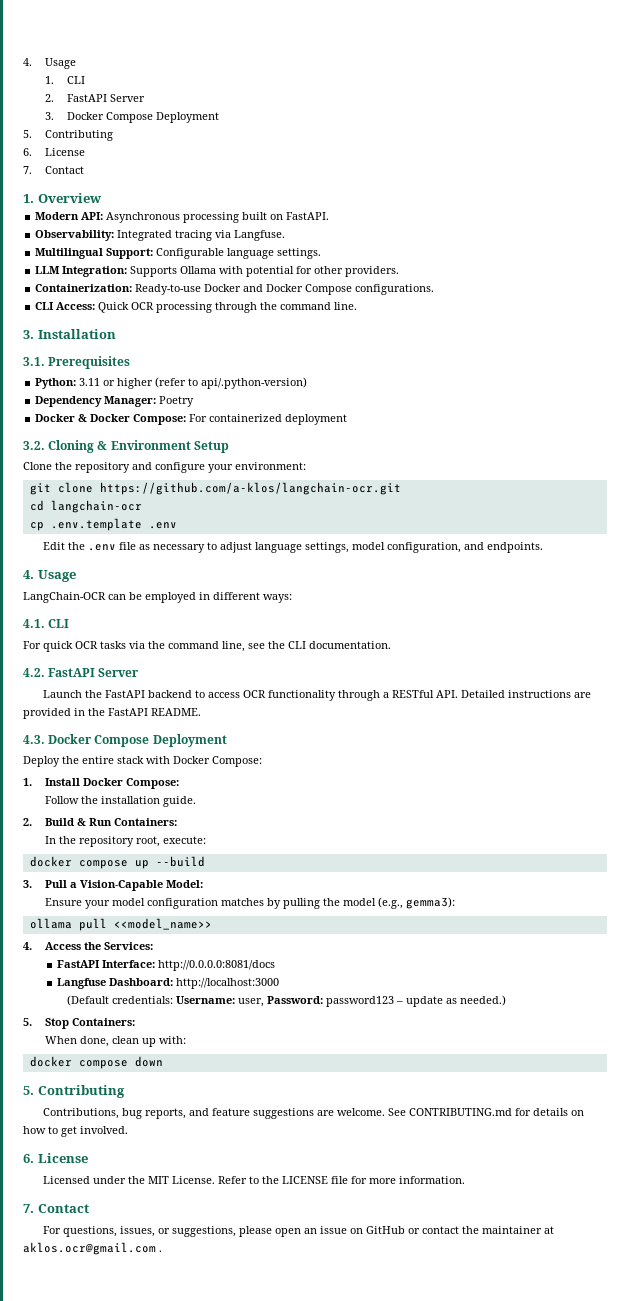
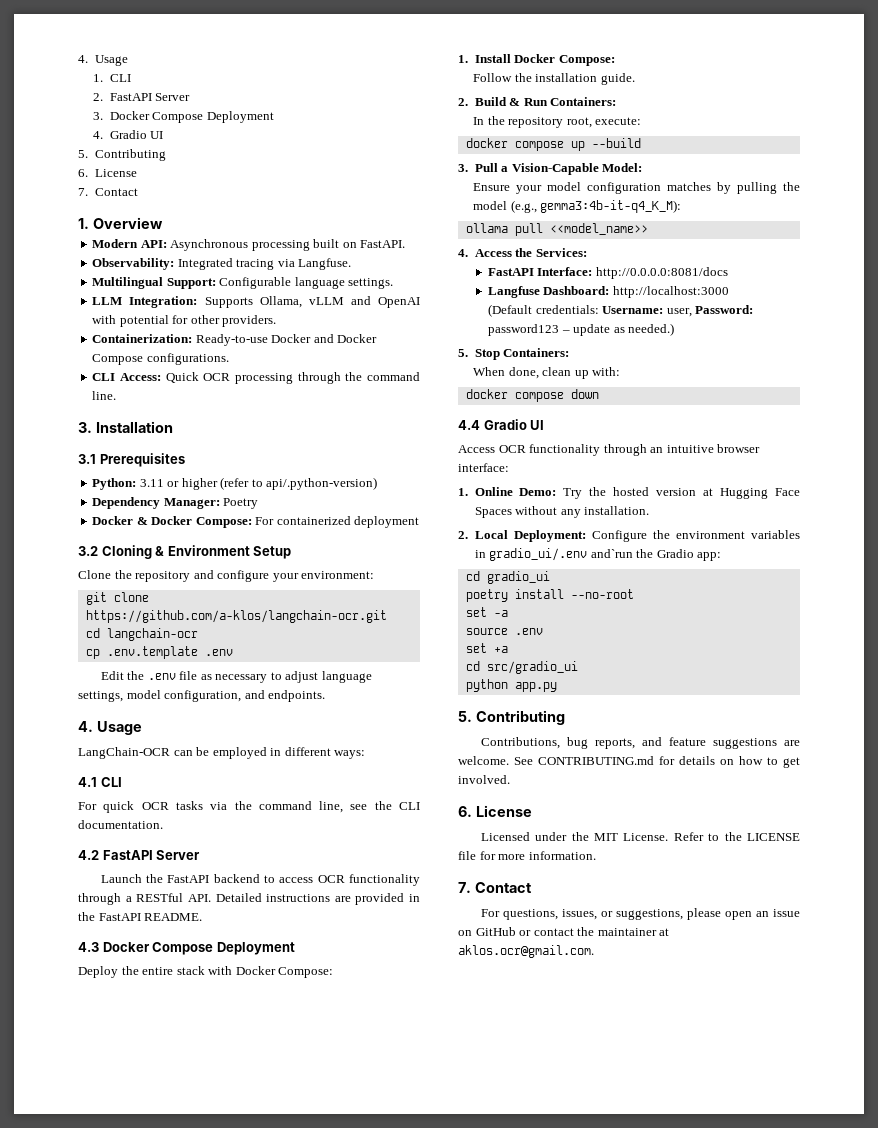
+ 4. Gradio UI
- LLM Integration: Supports Ollama with potential for other providers.
+ LLM Integration: Supports Ollama, vLLM and OpenAI with potential for other providers.
- 3.1. Prerequisites
+ 3.1 Prerequisites
- 3.2. Cloning & Environment Setup
+ 3.2 Cloning & Environment Setup
- 4.1. CLI
+ 4.1 CLI
- 4.2. FastAPI Server
+ 4.2 FastAPI Server
- 4.3. Docker Compose Deployment
+ 4.3 Docker Compose Deployment
- Ensure your model configuration matches by pulling the model (e.g., gemma3):
+ Ensure your model configuration matches by pulling the model (e.g., gemma3:4b-it-q4_K_M):
+ 4.4 Gradio UI
+ Access OCR functionality through an intuitive browser interface:
+ 1. Online Demo: Try the hosted version at Hugging Face Spaces without any installation.
+ 2. Local Deployment: Configure the environment variables in gradio_ui/.env and`run the Gradio app:
+ cd gradio_ui
+ poetry install --no-root
+ set -a
+ source .env
+ set +a
+ cd src/gradio_ui
+ python app.py
- For questions, issues, or suggestions, please open an issue on GitHub or contact the maintainer at aklos.ocr@gmail.com .
+ For questions, issues, or suggestions, please open an issue on GitHub or contact the maintainer at aklos.ocr@gmail.com.

